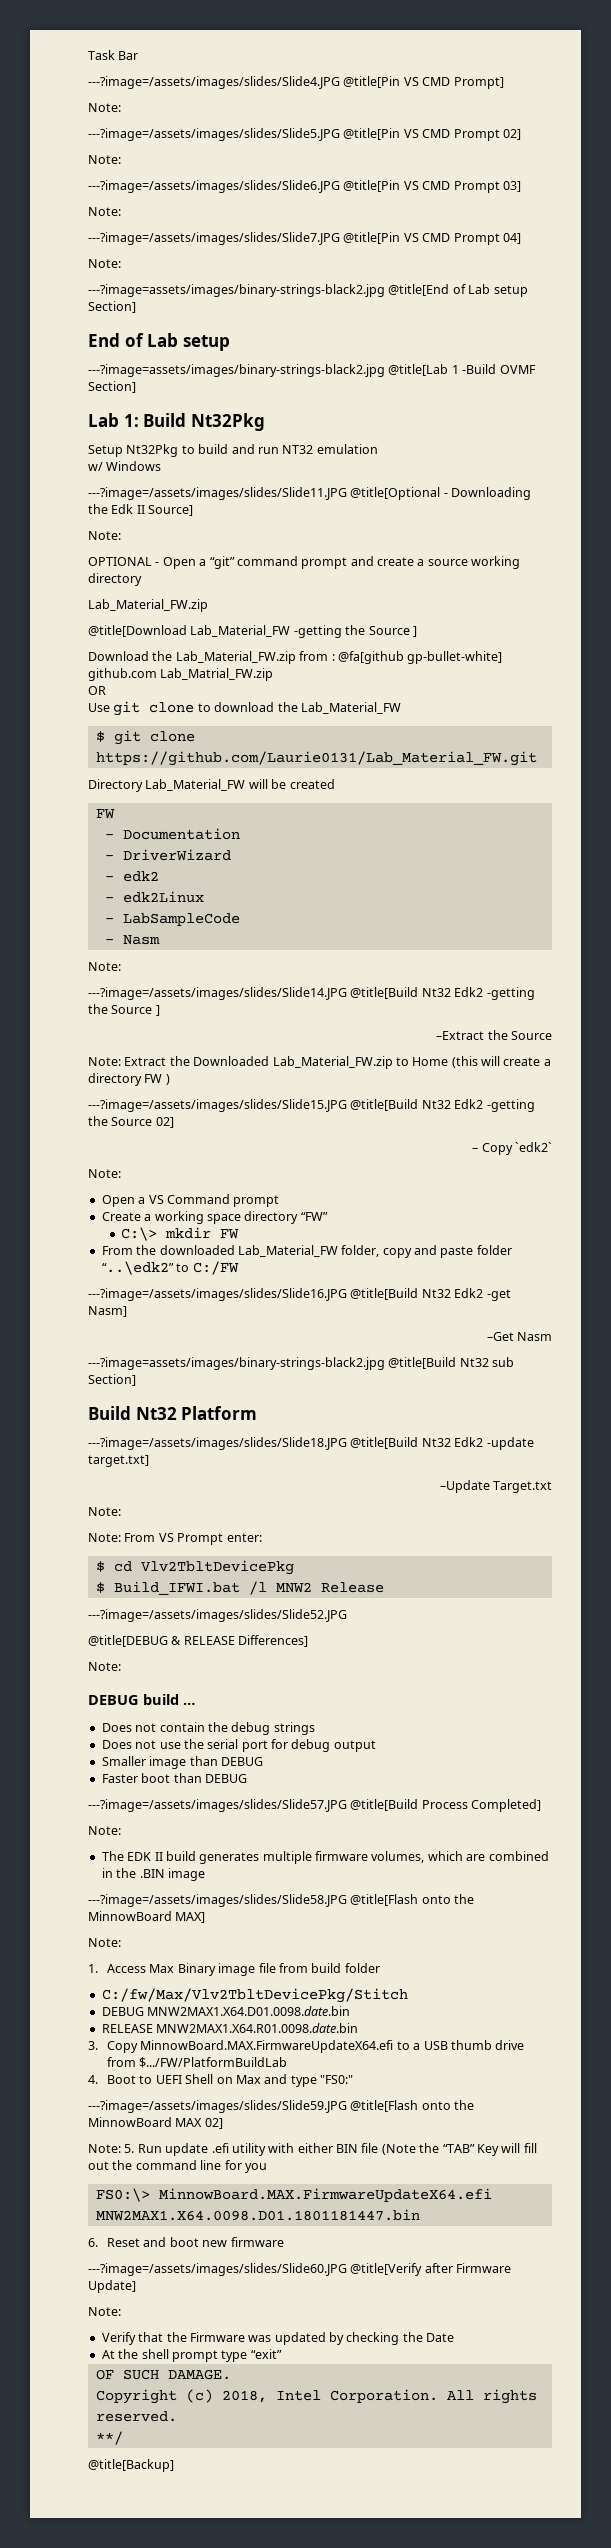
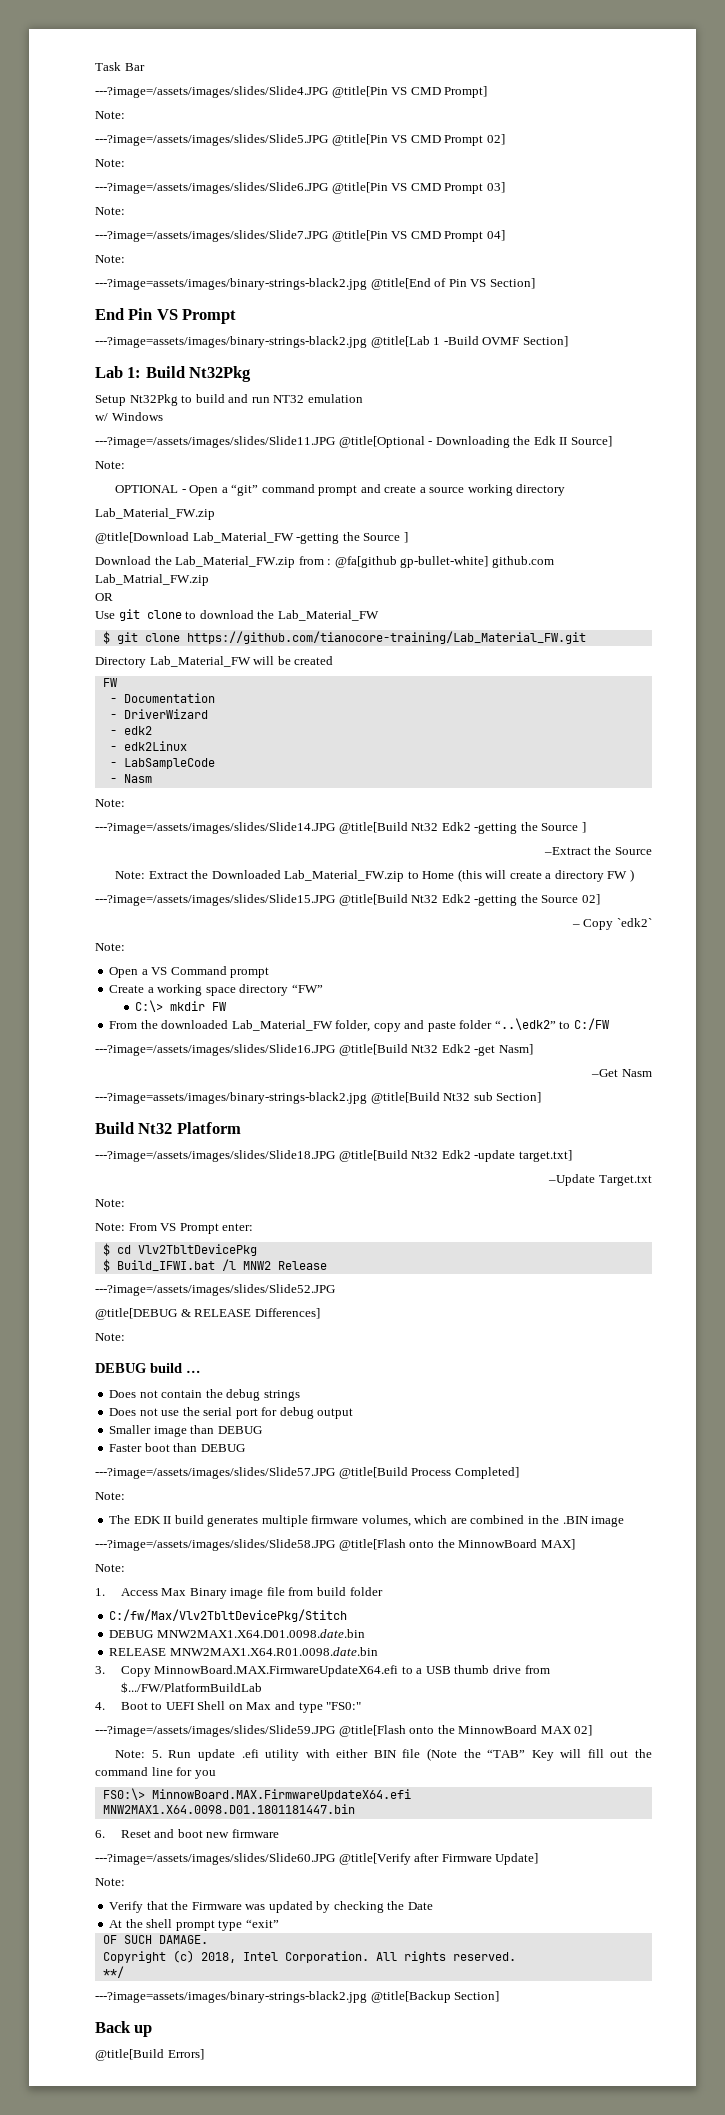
- ---?image=assets/images/binary-strings-black2.jpg @title[End of Lab setup Section]
+ ---?image=assets/images/binary-strings-black2.jpg @title[End of Pin VS Section]
- End of Lab setup
+ End Pin VS Prompt
- $ git clone https://github.com/Laurie0131/Lab_Material_FW.git
+ $ git clone https://github.com/tianocore-training/Lab_Material_FW.git
- @title[Backup]
+ ---?image=assets/images/binary-strings-black2.jpg @title[Backup Section]
+ Back up
+ @title[Build Errors]

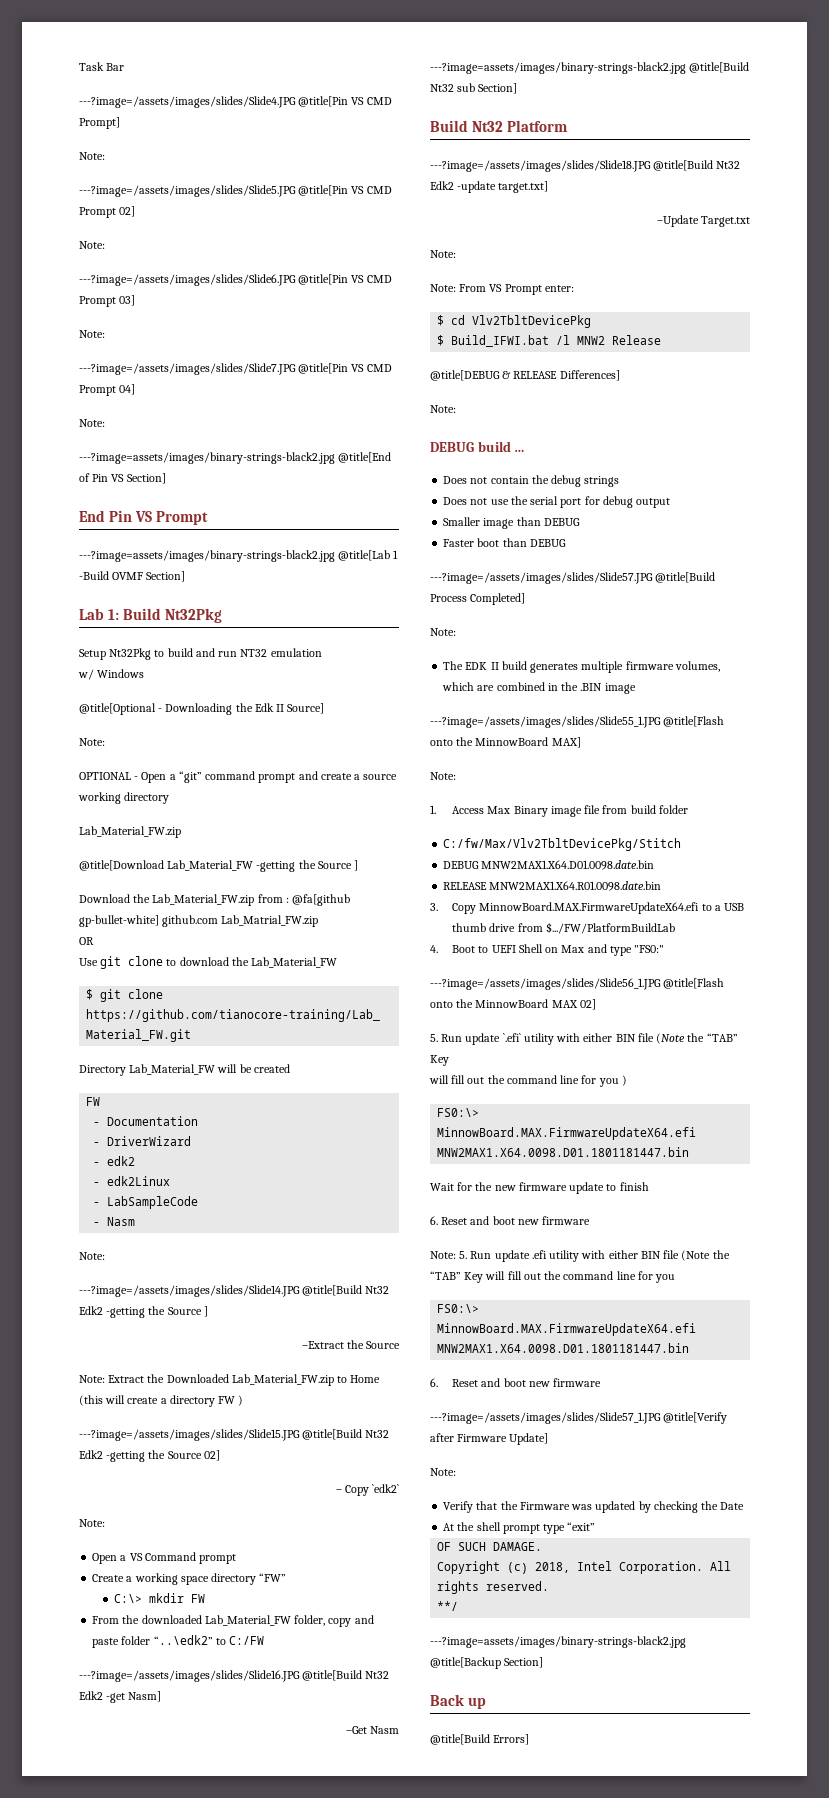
- ---?image=/assets/images/slides/Slide11.JPG @title[Optional - Downloading the Edk II Source]
+ @title[Optional - Downloading the Edk II Source]
- ---?image=/assets/images/slides/Slide52.JPG
- ---?image=/assets/images/slides/Slide58.JPG @title[Flash onto the MinnowBoard MAX]
+ ---?image=/assets/images/slides/Slide55_1.JPG @title[Flash onto the MinnowBoard MAX]
- ---?image=/assets/images/slides/Slide59.JPG @title[Flash onto the MinnowBoard MAX 02]
+ ---?image=/assets/images/slides/Slide56_1.JPG @title[Flash onto the MinnowBoard MAX 02]
+ 5. Run update `.efi` utility with either BIN file (Note the “TAB” Key
+ will fill out the command line for you )
+ FS0:\> MinnowBoard.MAX.FirmwareUpdateX64.efi MNW2MAX1.X64.0098.D01.1801181447.bin
+ Wait for the new firmware update to finish
+ 6. Reset and boot new firmware
- ---?image=/assets/images/slides/Slide60.JPG @title[Verify after Firmware Update]
+ ---?image=/assets/images/slides/Slide57_1.JPG @title[Verify after Firmware Update]

